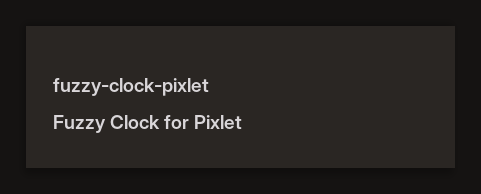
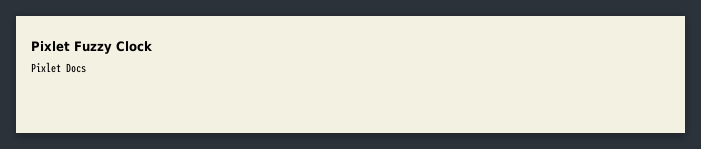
- fuzzy-clock-pixlet
- Fuzzy Clock for Pixlet
+ Pixlet Fuzzy Clock
+ Pixlet Docs

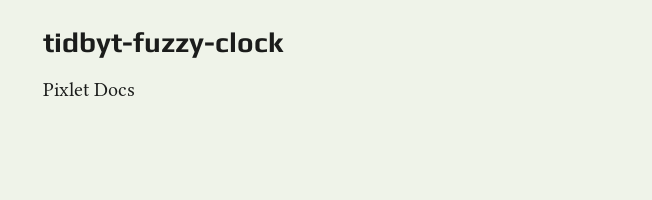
- Pixlet Fuzzy Clock
+ tidbyt-fuzzy-clock

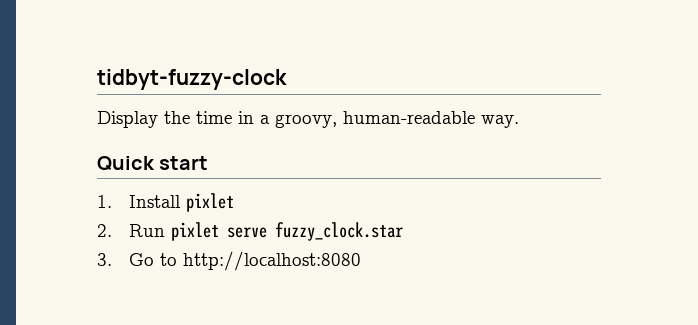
- Pixlet Docs
+ Display the time in a groovy, human-readable way.
+ Quick start
+ 1. Install pixlet
+ 2. Run pixlet serve fuzzy_clock.star
+ 3. Go to http://localhost:8080

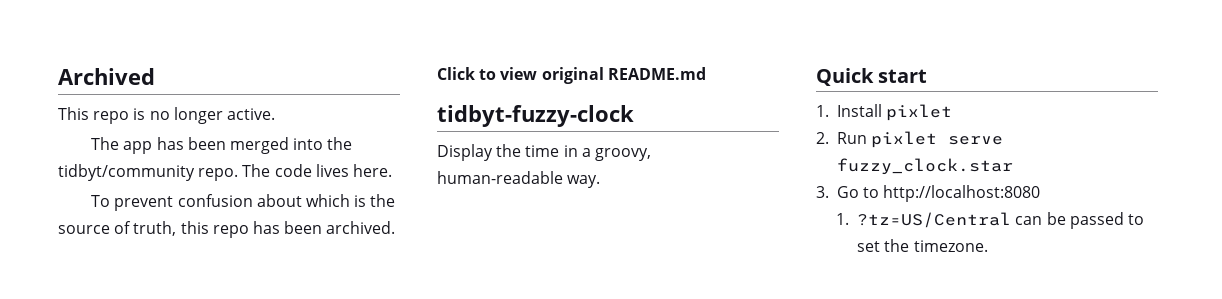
+ Archived
+ This repo is no longer active.
+ The app has been merged into the tidbyt/community repo. The code lives here.
+ To prevent confusion about which is the source of truth, this repo has been archived.
+ Click to view original README.md
+ 1. ?tz=US/Central can be passed to set the timezone.

